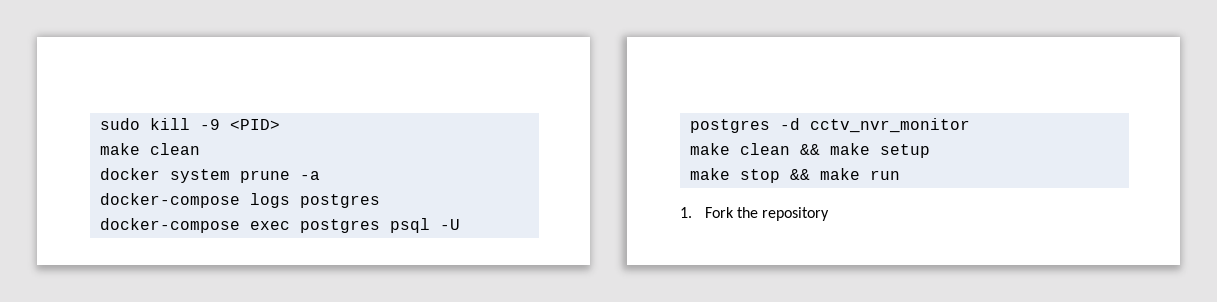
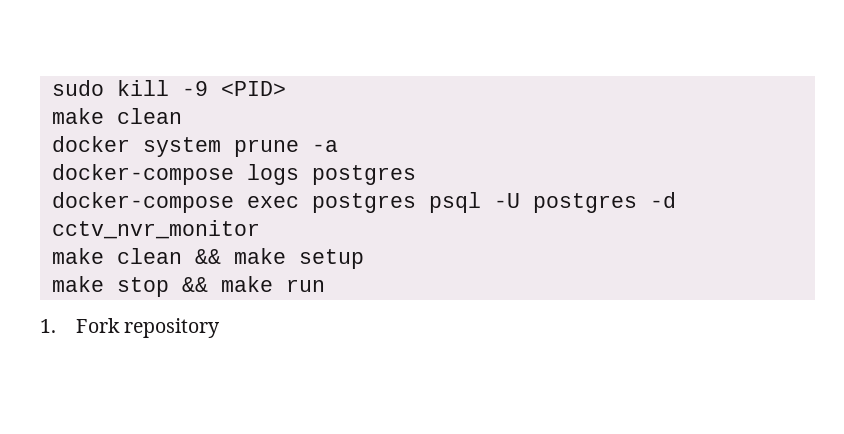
- 1. Fork the repository
+ 1. Fork repository

